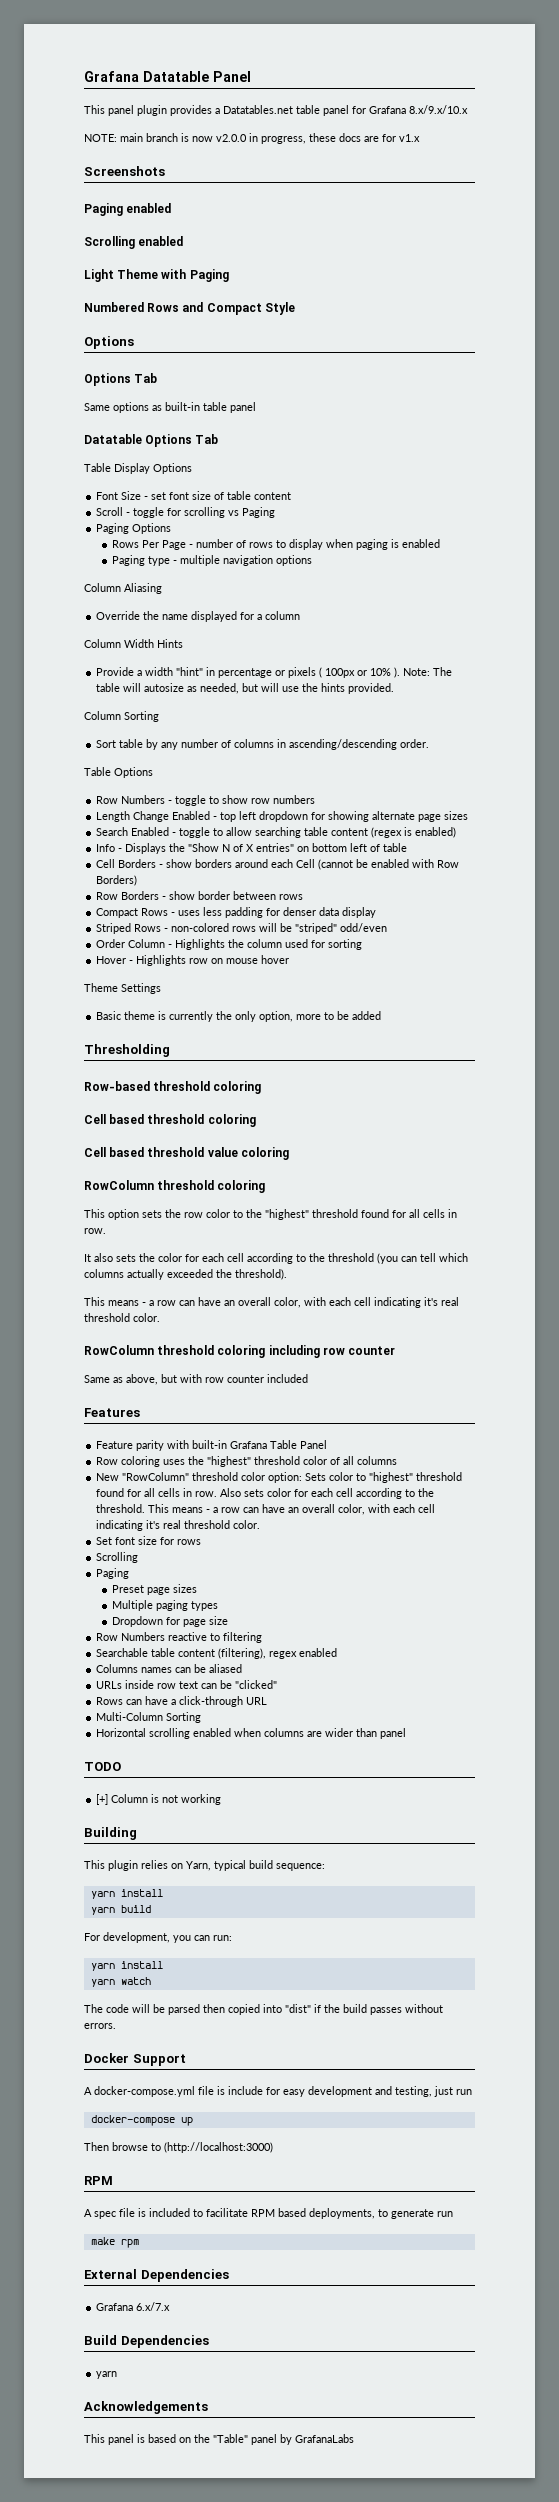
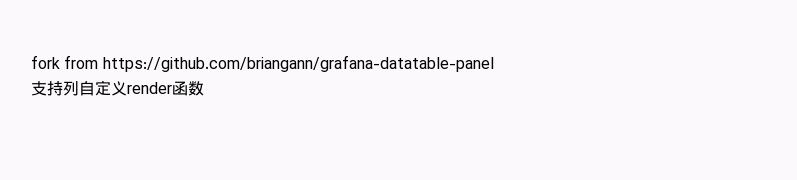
- Grafana Datatable Panel
- This panel plugin provides a Datatables.net table panel for Grafana 8.x/9.x/10.x
- NOTE: main branch is now v2.0.0 in progress, these docs are for v1.x
- Screenshots
- Paging enabled
- Scrolling enabled
- Light Theme with Paging
- Numbered Rows and Compact Style
- Options
- Options Tab
- Same options as built-in table panel
- Datatable Options Tab
- Table Display Options
- Font Size - set font size of table content
- Scroll - toggle for scrolling vs Paging
- Paging Options
- Rows Per Page - number of rows to display when paging is enabled
- Paging type - multiple navigation options
- Column Aliasing
- Override the name displayed for a column
- Column Width Hints
- Provide a width "hint" in percentage or pixels ( 100px or 10% ). Note: The table will autosize as needed, but will use the hints provided.
- Column Sorting
- Sort table by any number of columns in ascending/descending order.
- Table Options
- Row Numbers - toggle to show row numbers
- Length Change Enabled - top left dropdown for showing alternate page sizes
- Search Enabled - toggle to allow searching table content (regex is enabled)
- Info - Displays the "Show N of X entries" on bottom left of table
- Cell Borders - show borders around each Cell (cannot be enabled with Row Borders)
- Row Borders - show border between rows
- Compact Rows - uses less padding for denser data display
- Striped Rows - non-colored rows will be "striped" odd/even
- Order Column - Highlights the column used for sorting
- Hover - Highlights row on mouse hover
- Theme Settings
- Basic theme is currently the only option, more to be added
- Thresholding
- Row-based threshold coloring
- Cell based threshold coloring
- Cell based threshold value coloring
- RowColumn threshold coloring
- This option sets the row color to the "highest" threshold found for all cells in row.
- It also sets the color for each cell according to the threshold (you can tell which columns actually exceeded the threshold).
- This means - a row can have an overall color, with each cell indicating it's real threshold color.
- RowColumn threshold coloring including row counter
- Same as above, but with row counter included
- Features
- Feature parity with built-in Grafana Table Panel
- Row coloring uses the "highest" threshold color of all columns
- New "RowColumn" threshold color option: Sets color to "highest" threshold found for all cells in row. Also sets color for each cell according to the threshold. This means - a row can have an overall color, with each cell indicating it's real threshold color.
- Set font size for rows
- Scrolling
- Paging
- Preset page sizes
- Multiple paging types
- Dropdown for page size
- Row Numbers reactive to filtering
- Searchable table content (filtering), regex enabled
- Columns names can be aliased
- URLs inside row text can be "clicked"
- Rows can have a click-through URL
- Multi-Column Sorting
- Horizontal scrolling enabled when columns are wider than panel
- TODO
- [+] Column is not working
- Building
- This plugin relies on Yarn, typical build sequence:
- yarn install
- yarn build
- For development, you can run:
- yarn install
- yarn watch
- The code will be parsed then copied into "dist" if the build passes without errors.
- Docker Support
- A docker-compose.yml file is include for easy development and testing, just run
- docker-compose up
- Then browse to (http://localhost:3000)
- RPM
- A spec file is included to facilitate RPM based deployments, to generate run
- make rpm
- External Dependencies
- Grafana 6.x/7.x
- Build Dependencies
- yarn
- Acknowledgements
- This panel is based on the "Table" panel by GrafanaLabs
+ fork from https://github.com/briangann/grafana-datatable-panel
+ 支持列自定义render函数

